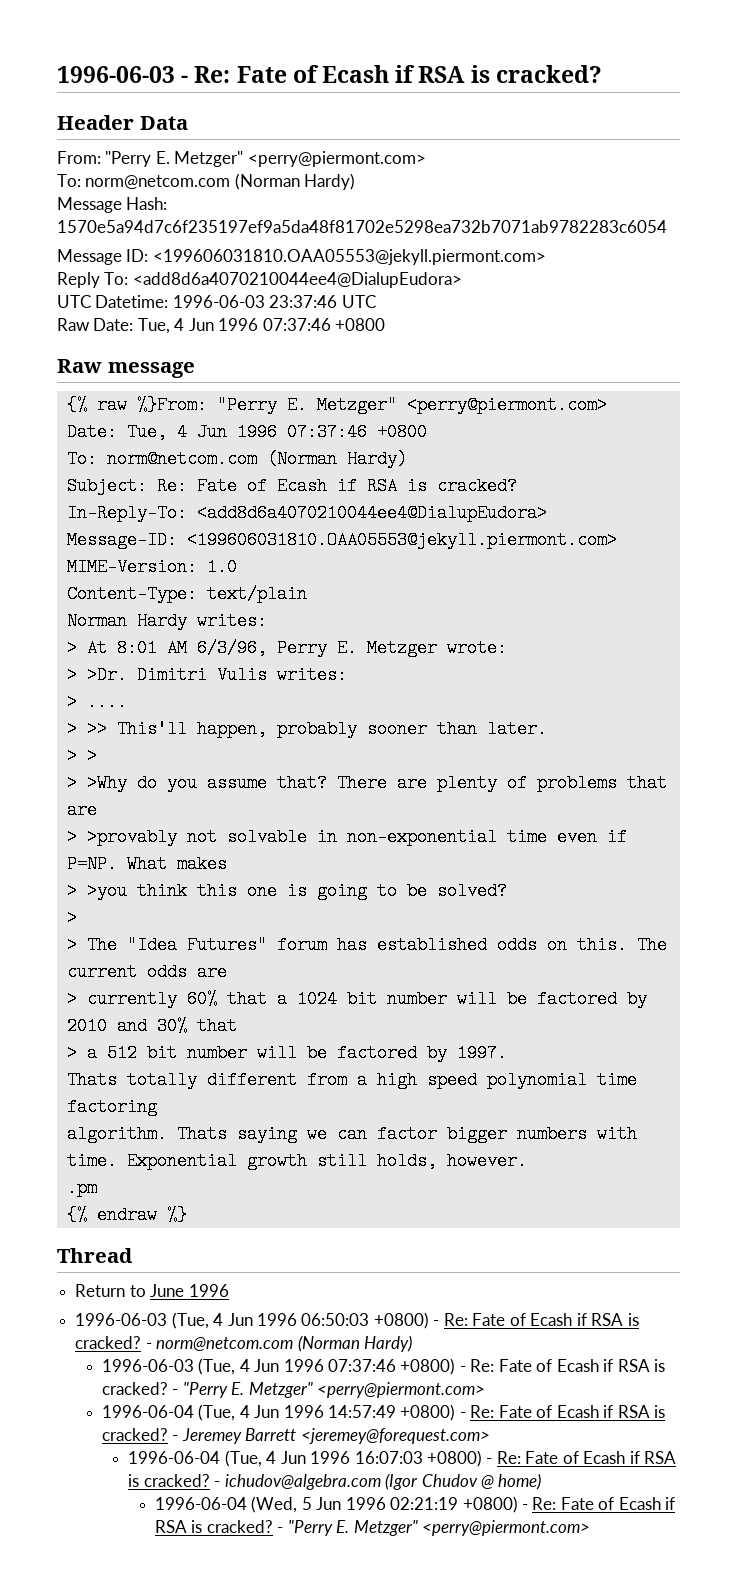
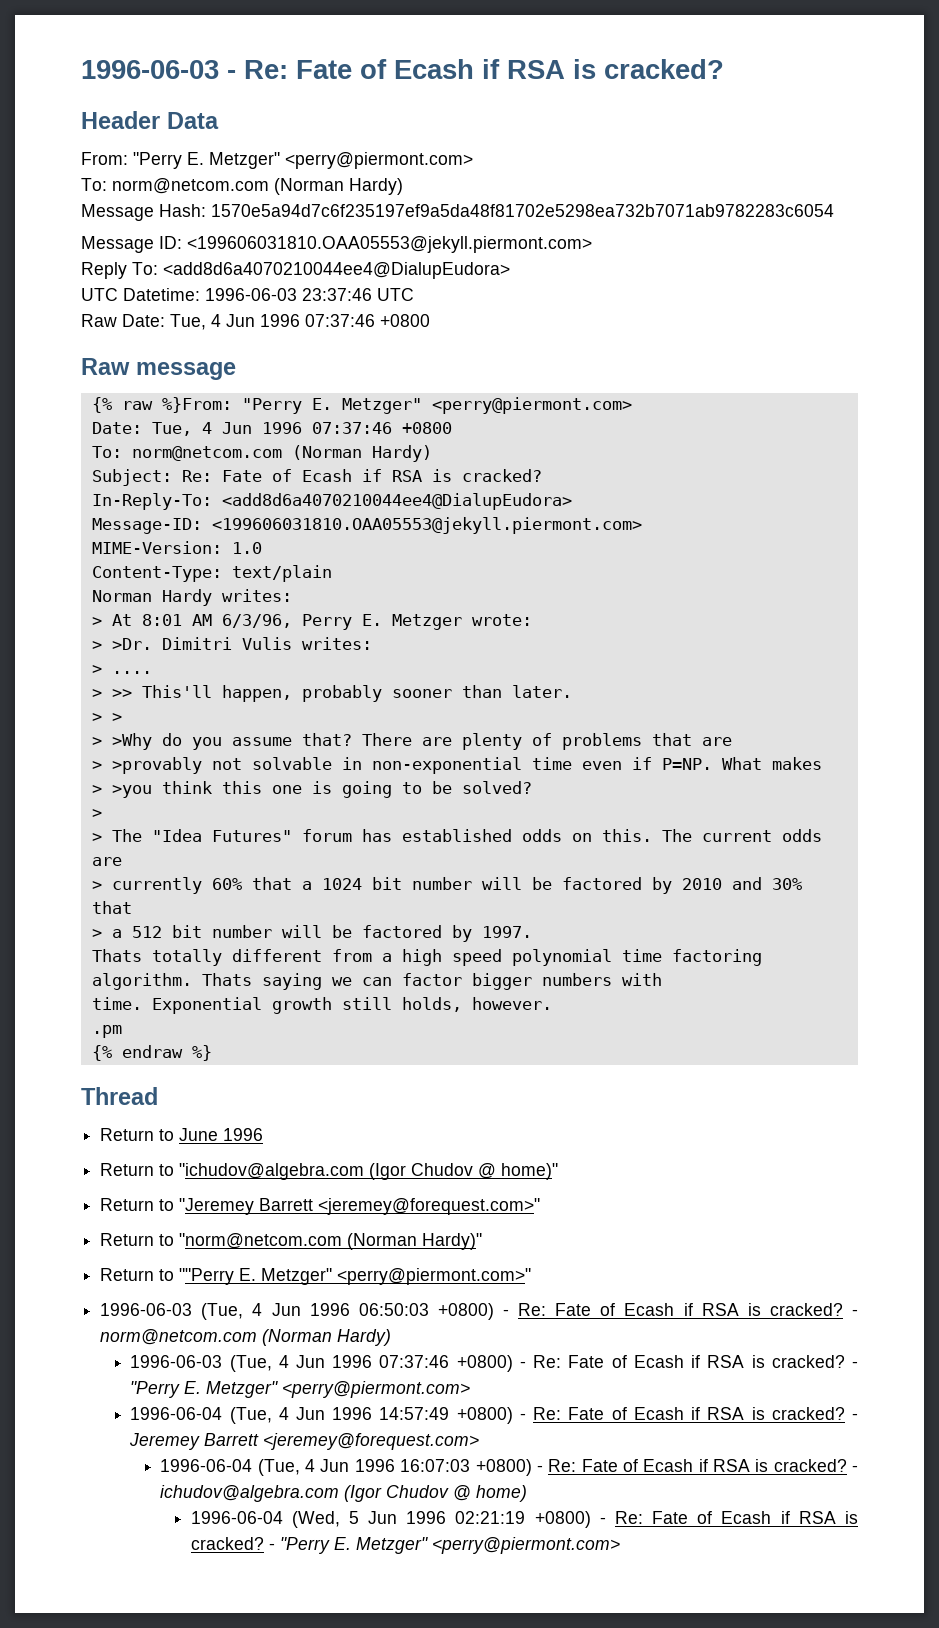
+ Return to "ichudov@algebra.com (Igor Chudov @ home)"
+ Return to "Jeremey Barrett <jeremey@forequest.com>"
+ Return to "norm@netcom.com (Norman Hardy)"
+ Return to ""Perry E. Metzger" <perry@piermont.com>"

